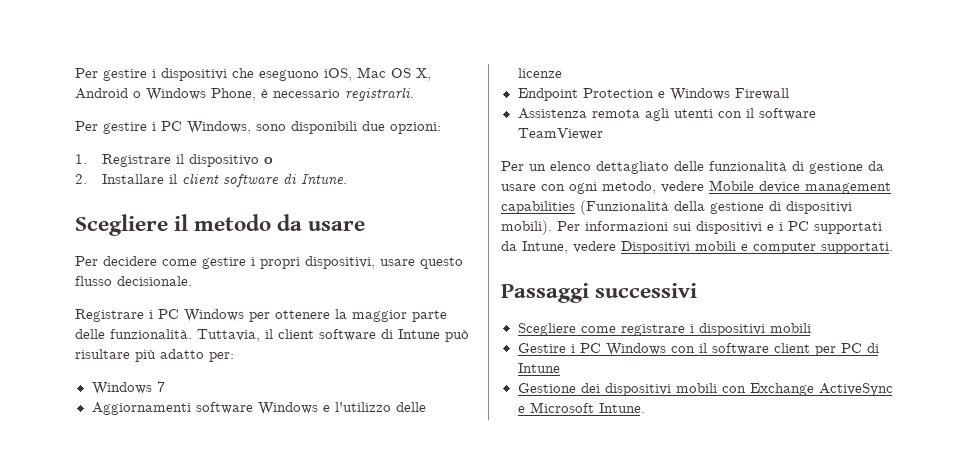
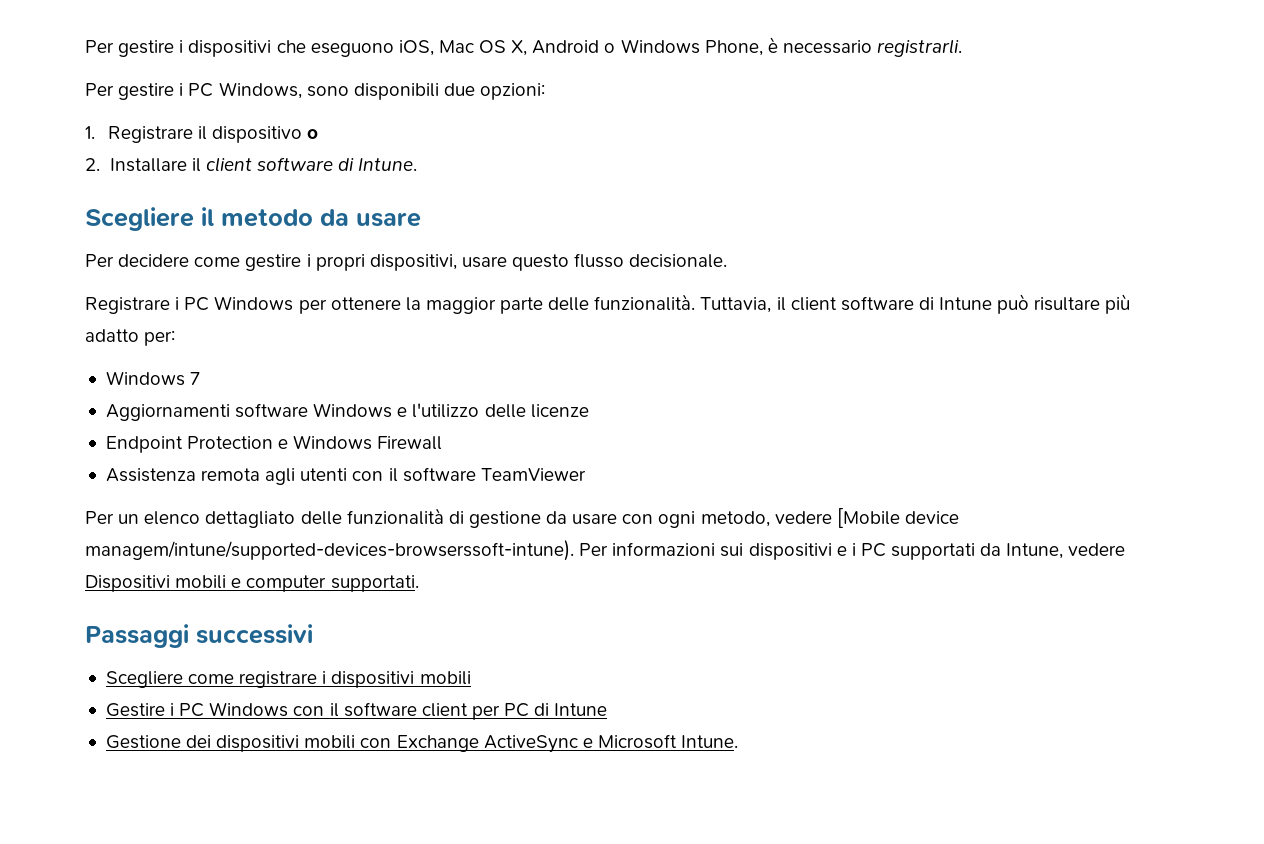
- Per un elenco dettagliato delle funzionalità di gestione da usare con ogni metodo, vedere Mobile device management capabilities (Funzionalità della gestione di dispositivi mobili).
+ Per un elenco dettagliato delle funzionalità di gestione da usare con ogni metodo, vedere [Mobile device managem/intune/supported-devices-browserssoft-intune).

